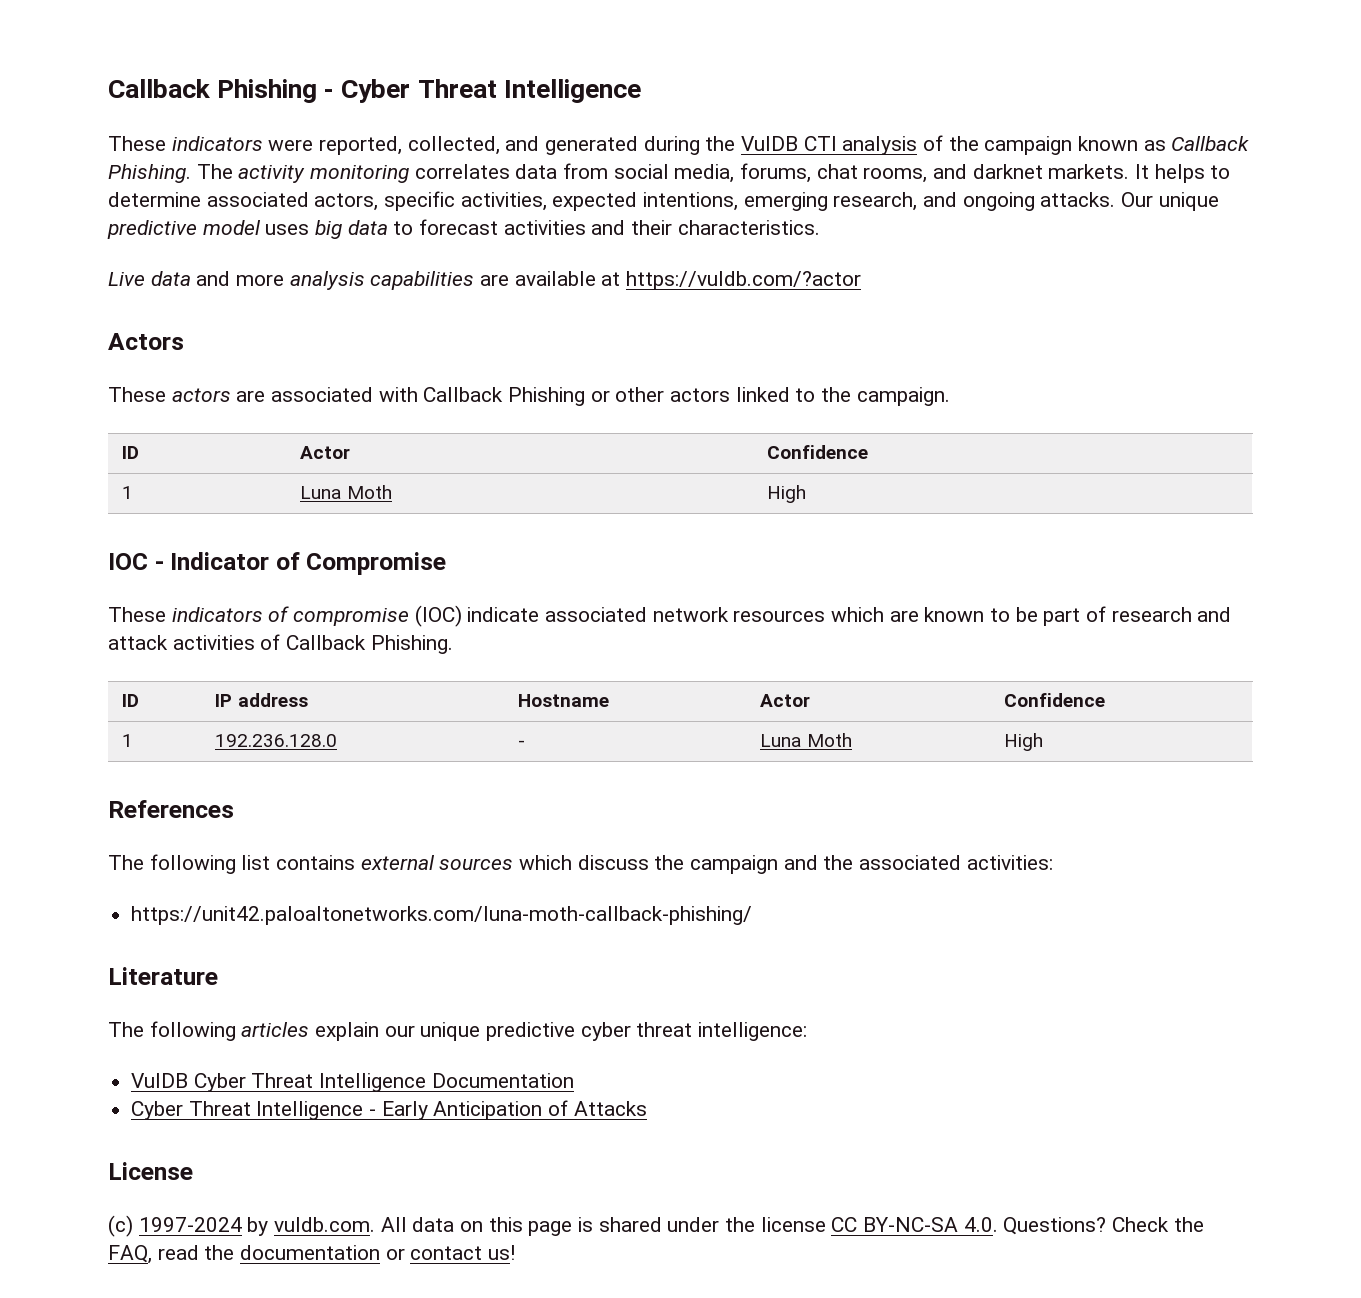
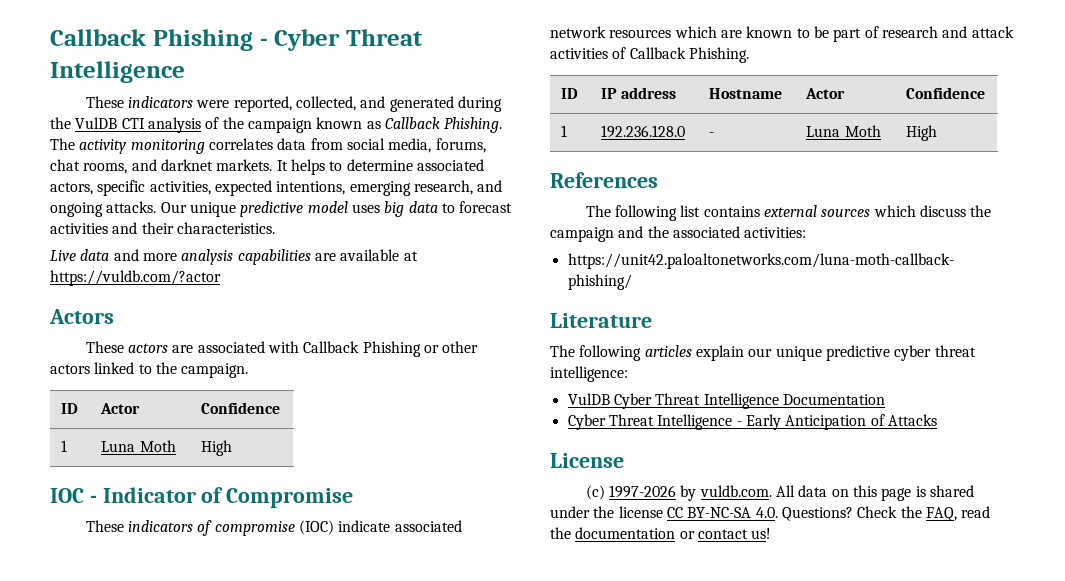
- (c) 1997-2024 by vuldb.com. All data on this page is shared under the license CC BY-NC-SA 4.0. Questions?
+ (c) 1997-2026 by vuldb.com. All data on this page is shared under the license CC BY-NC-SA 4.0. Questions?

